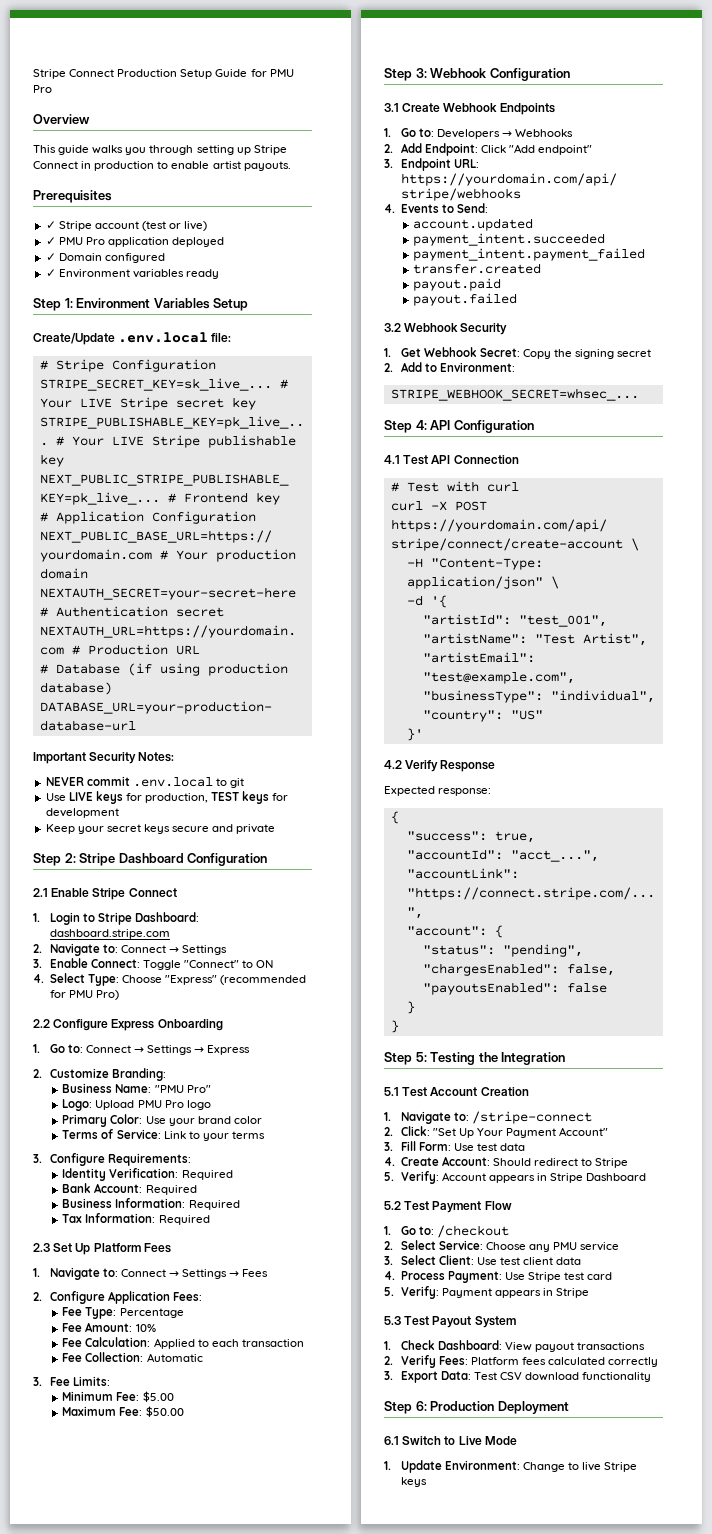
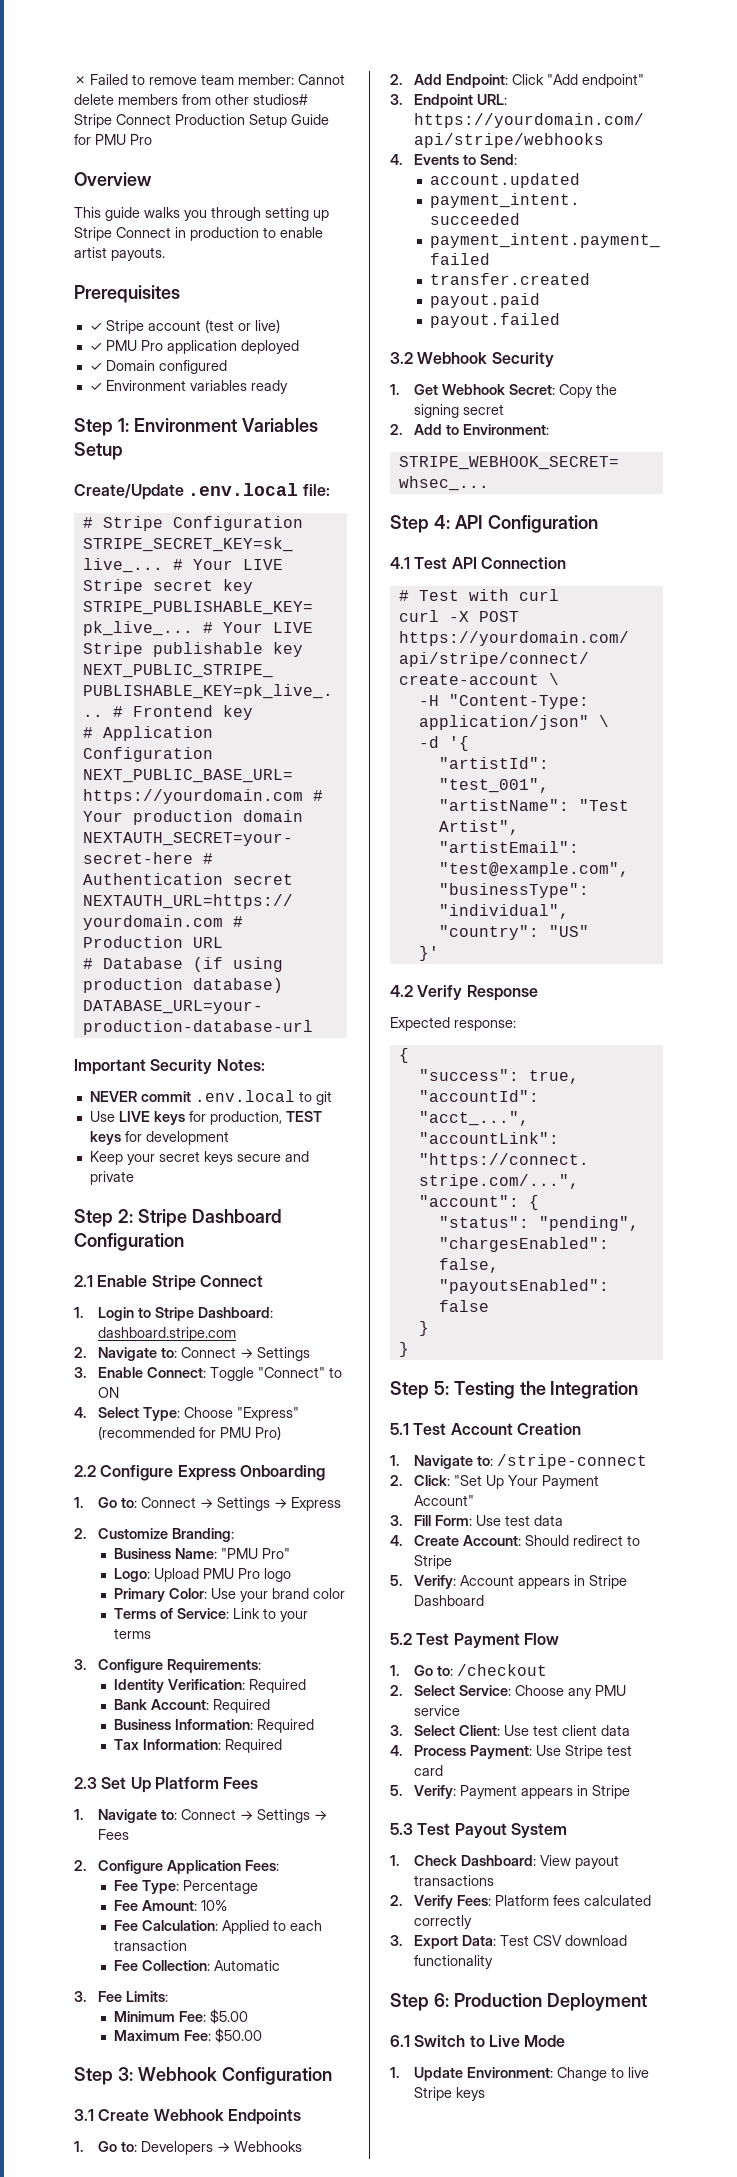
- Stripe Connect Production Setup Guide for PMU Pro
+ ✗ Failed to remove team member: Cannot delete members from other studios# Stripe Connect Production Setup Guide for PMU Pro

